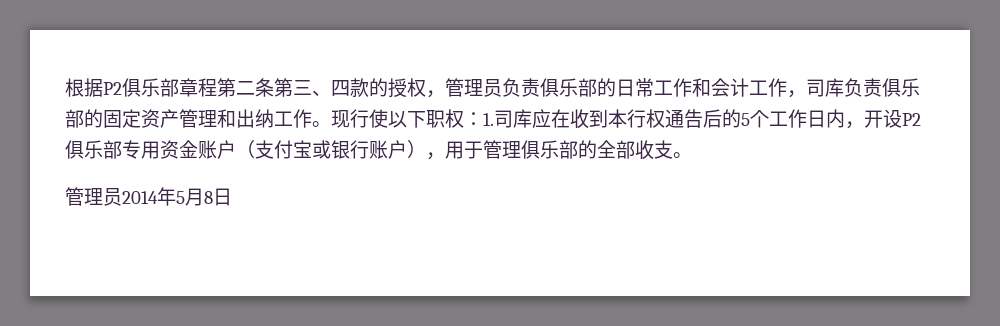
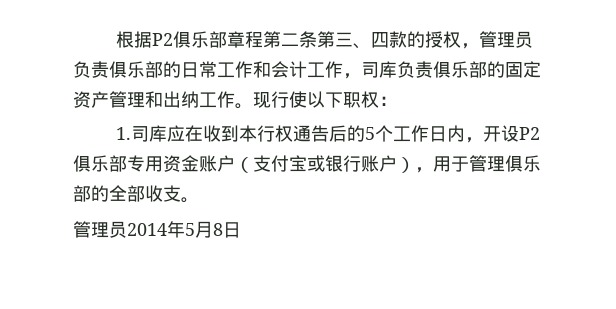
- 现行使以下职权：1.司库应在收到本行权通告后的5个工作日内，开设P2俱乐部专用资金账户（支付宝或银行账户），用于管理俱乐部的全部收支。
+ 现行使以下职权：
+ 1.司库应在收到本行权通告后的5个工作日内，开设P2俱乐部专用资金账户（支付宝或银行账户），用于管理俱乐部的全部收支。

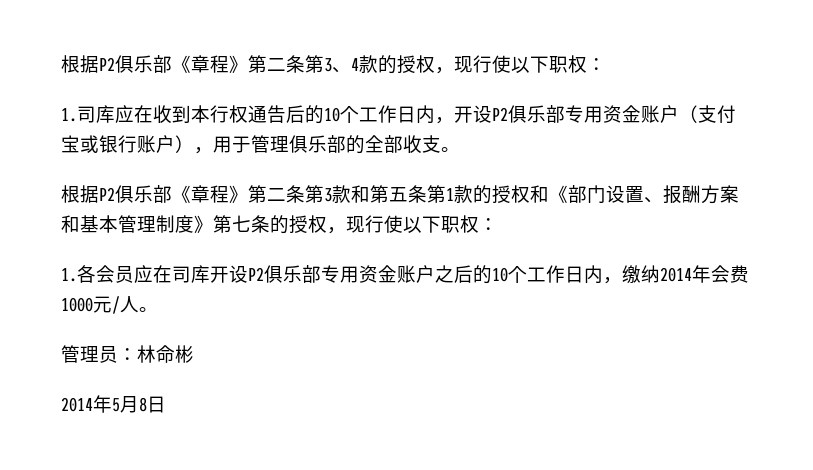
- 根据P2俱乐部章程第二条第三、四款的授权，管理员负责俱乐部的日常工作和会计工作，司库负责俱乐部的固定资产管理和出纳工作。现行使以下职权：
+ 根据P2俱乐部《章程》第二条第3、4款的授权，现行使以下职权：
- 1.司库应在收到本行权通告后的5个工作日内，开设P2俱乐部专用资金账户（支付宝或银行账户），用于管理俱乐部的全部收支。
+ 1.司库应在收到本行权通告后的10个工作日内，开设P2俱乐部专用资金账户（支付宝或银行账户），用于管理俱乐部的全部收支。
- 管理员2014年5月8日
+ 根据P2俱乐部《章程》第二条第3款和第五条第1款的授权和《部门设置、报酬方案和基本管理制度》第七条的授权，现行使以下职权：
+ 1.各会员应在司库开设P2俱乐部专用资金账户之后的10个工作日内，缴纳2014年会费1000元/人。
+ 管理员：林命彬
+ 2014年5月8日

